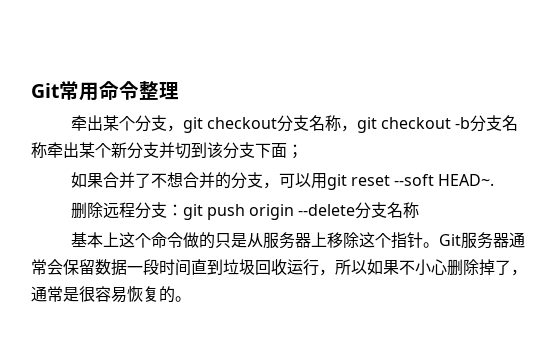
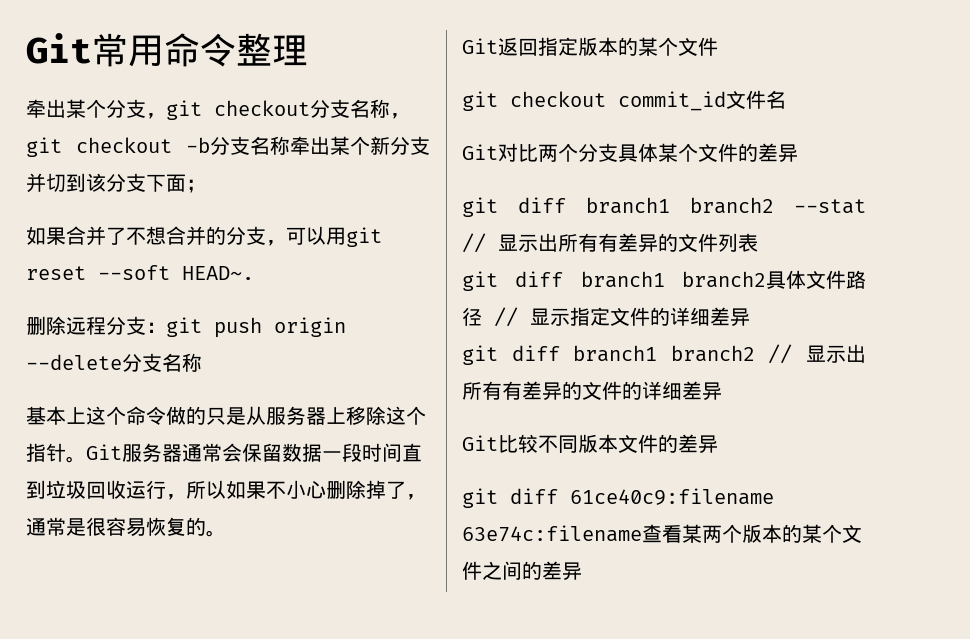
+ Git返回指定版本的某个文件
+ git checkout commit_id文件名
+ Git对比两个分支具体某个文件的差异
+ git diff branch1 branch2 --stat // 显示出所有有差异的文件列表
+ git diff branch1 branch2具体文件路径 // 显示指定文件的详细差异
+ git diff branch1 branch2 // 显示出所有有差异的文件的详细差异
+ Git比较不同版本文件的差异
+ git diff 61ce40c9:filename 63e74c:filename查看某两个版本的某个文件之间的差异

